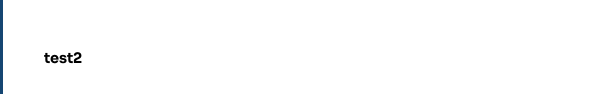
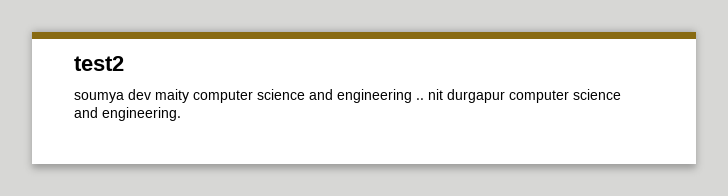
+ soumya dev maity computer science and engineering .. nit durgapur computer science and engineering.

